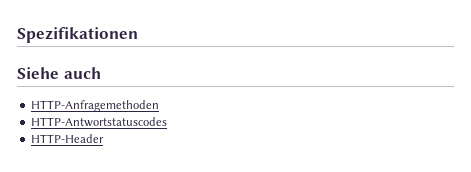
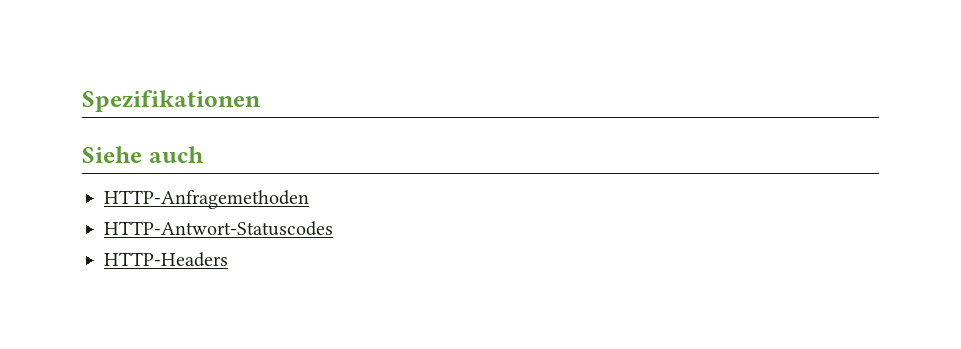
- HTTP-Antwortstatuscodes
- HTTP-Header
+ HTTP-Antwort-Statuscodes
+ HTTP-Headers

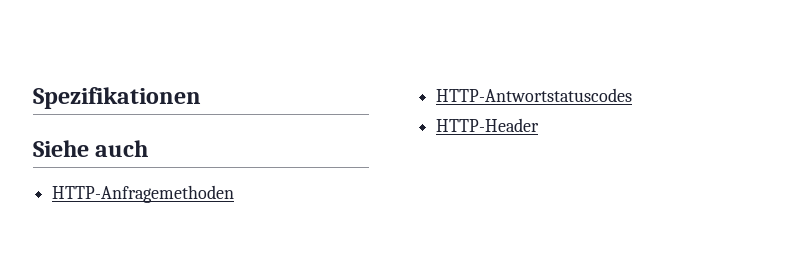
- HTTP-Antwort-Statuscodes
- HTTP-Headers
+ HTTP-Antwortstatuscodes
+ HTTP-Header

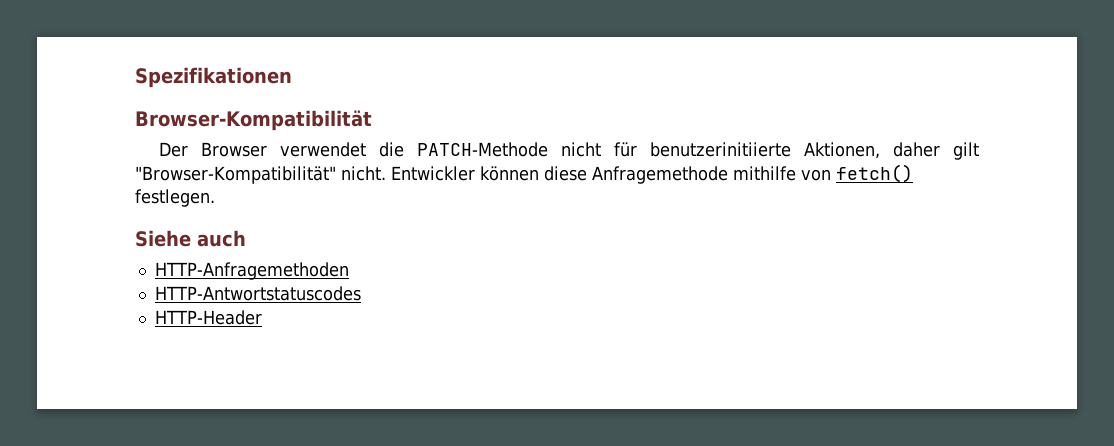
+ Browser-Kompatibilität
+ Der Browser verwendet die PATCH-Methode nicht für benutzerinitiierte Aktionen, daher gilt "Browser-Kompatibilität" nicht. Entwickler können diese Anfragemethode mithilfe von fetch() festlegen.

